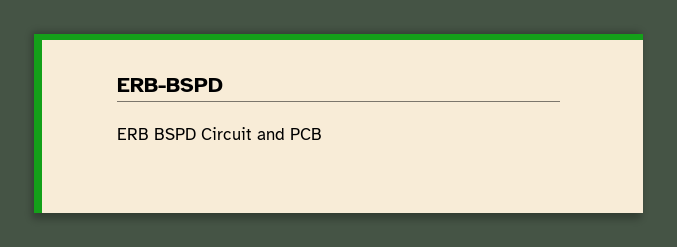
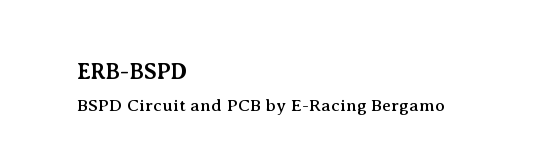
- ERB BSPD Circuit and PCB
+ BSPD Circuit and PCB by E-Racing Bergamo

